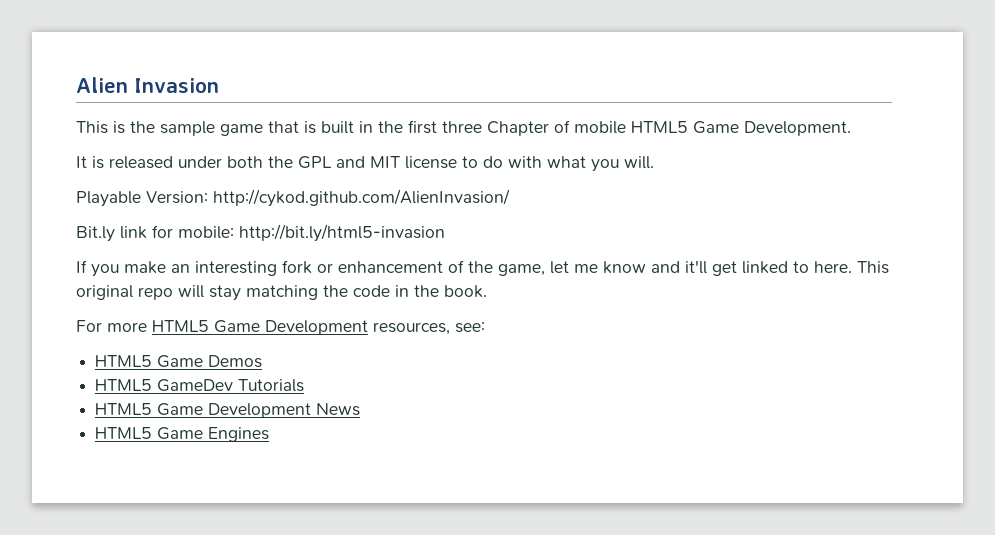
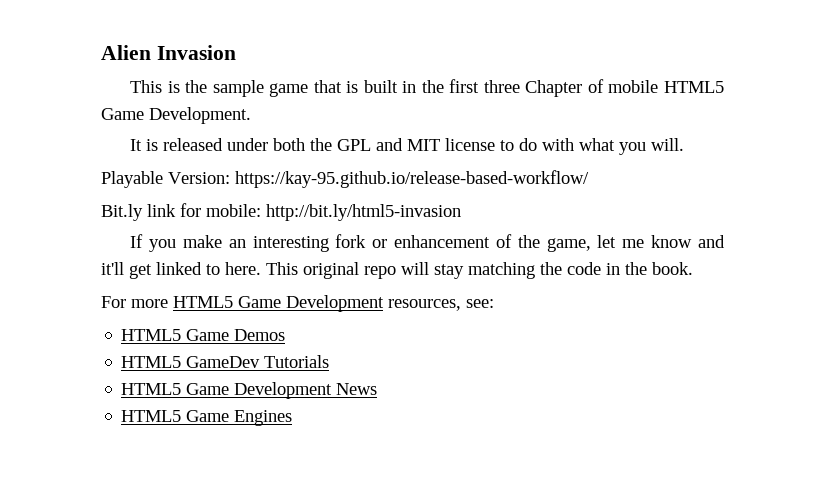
- Playable Version: http://cykod.github.com/AlienInvasion/
+ Playable Version: https://kay-95.github.io/release-based-workflow/

